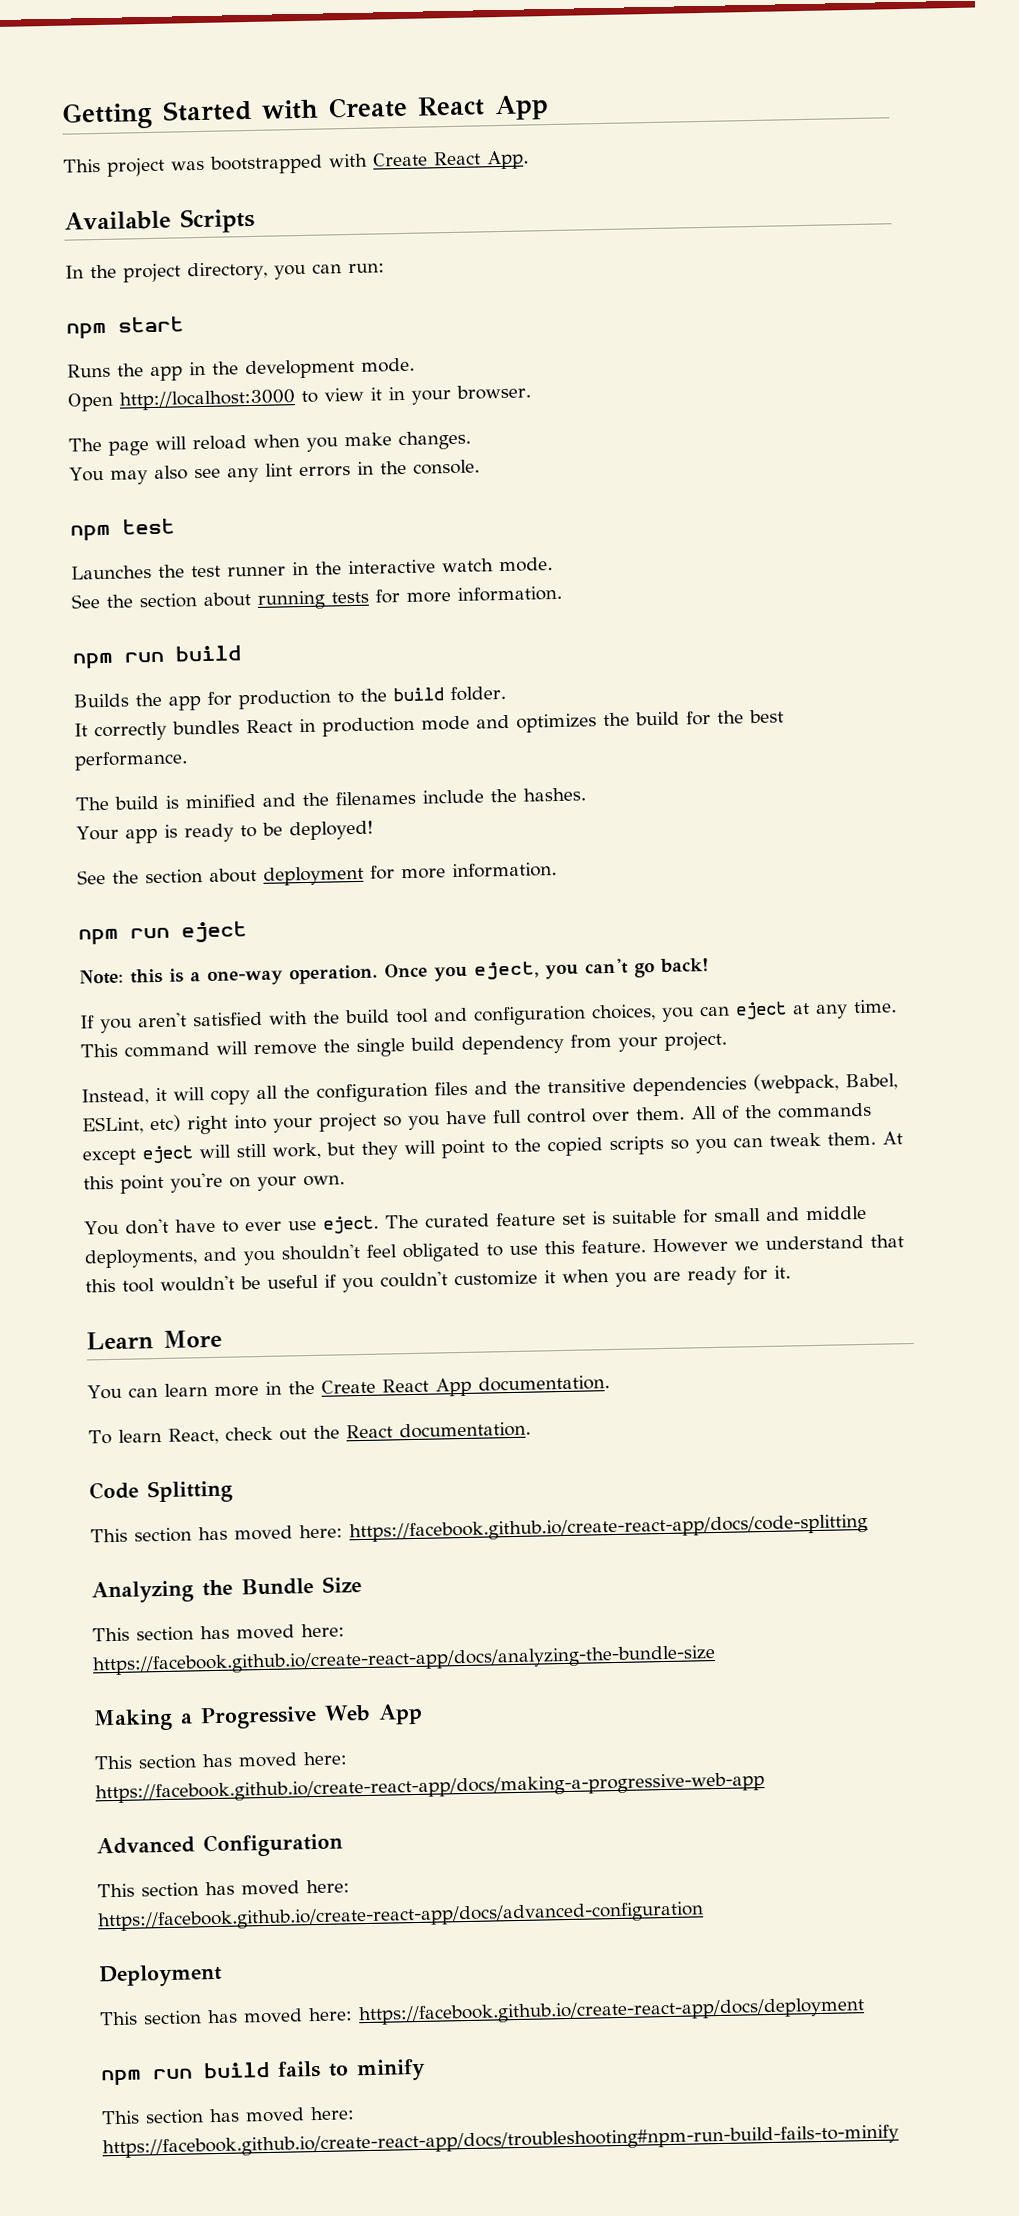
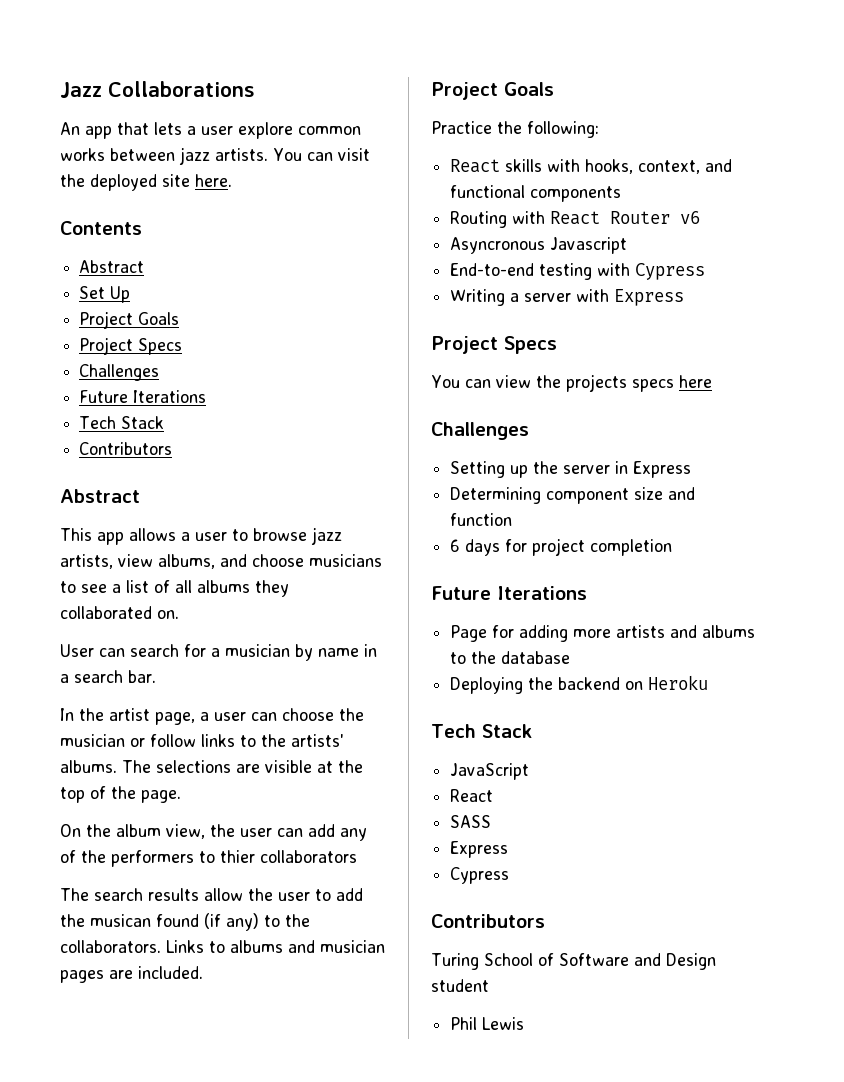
- Getting Started with Create React App
- This project was bootstrapped with Create React App.
- Available Scripts
- In the project directory, you can run:
- npm start
- Runs the app in the development mode.
- Open http://localhost:3000 to view it in your browser.
- The page will reload when you make changes.
- You may also see any lint errors in the console.
- npm test
- Launches the test runner in the interactive watch mode.
- See the section about running tests for more information.
- npm run build
- Builds the app for production to the build folder.
- It correctly bundles React in production mode and optimizes the build for the best performance.
- The build is minified and the filenames include the hashes.
- Your app is ready to be deployed!
- See the section about deployment for more information.
- npm run eject
- Note: this is a one-way operation. Once you eject, you can't go back!
- If you aren't satisfied with the build tool and configuration choices, you can eject at any time. This command will remove the single build dependency from your project.
- Instead, it will copy all the configuration files and the transitive dependencies (webpack, Babel, ESLint, etc) right into your project so you have full control over them. All of the commands except eject will still work, but they will point to the copied scripts so you can tweak them. At this point you're on your own.
- You don't have to ever use eject. The curated feature set is suitable for small and middle deployments, and you shouldn't feel obligated to use this feature. However we understand that this tool wouldn't be useful if you couldn't customize it when you are ready for it.
- Learn More
- You can learn more in the Create React App documentation.
- To learn React, check out the React documentation.
- Code Splitting
- This section has moved here: https://facebook.github.io/create-react-app/docs/code-splitting
- Analyzing the Bundle Size
- This section has moved here: https://facebook.github.io/create-react-app/docs/analyzing-the-bundle-size
- Making a Progressive Web App
- This section has moved here: https://facebook.github.io/create-react-app/docs/making-a-progressive-web-app
- Advanced Configuration
- This section has moved here: https://facebook.github.io/create-react-app/docs/advanced-configuration
- Deployment
- This section has moved here: https://facebook.github.io/create-react-app/docs/deployment
- npm run build fails to minify
- This section has moved here: https://facebook.github.io/create-react-app/docs/troubleshooting#npm-run-build-fails-to-minify
+ Jazz Collaborations
+ An app that lets a user explore common works between jazz artists. You can visit the deployed site here.
+ Contents
+ Abstract
+ Set Up
+ Project Goals
+ Project Specs
+ Challenges
+ Future Iterations
+ Tech Stack
+ Contributors
+ Abstract
+ This app allows a user to browse jazz artists, view albums, and choose musicians to see a list of all albums they collaborated on.
+ User can search for a musician by name in a search bar.
+ In the artist page, a user can choose the musician or follow links to the artists' albums. The selections are visible at the top of the page.
+ On the album view, the user can add any of the performers to thier collaborators
+ The search results allow the user to add the musican found (if any) to the collaborators. Links to albums and musician pages are included.
+ Project Goals
+ Practice the following:
+ React skills with hooks, context, and functional components
+ Routing with React Router v6
+ Asyncronous Javascript
+ End-to-end testing with Cypress
+ Writing a server with Express
+ Project Specs
+ You can view the projects specs here
+ Challenges
+ Setting up the server in Express
+ Determining component size and function
+ 6 days for project completion
+ Future Iterations
+ Page for adding more artists and albums to the database
+ Deploying the backend on Heroku
+ Tech Stack
+ JavaScript
+ React
+ SASS
+ Express
+ Cypress
+ Contributors
+ Turing School of Software and Design student
+ Phil Lewis

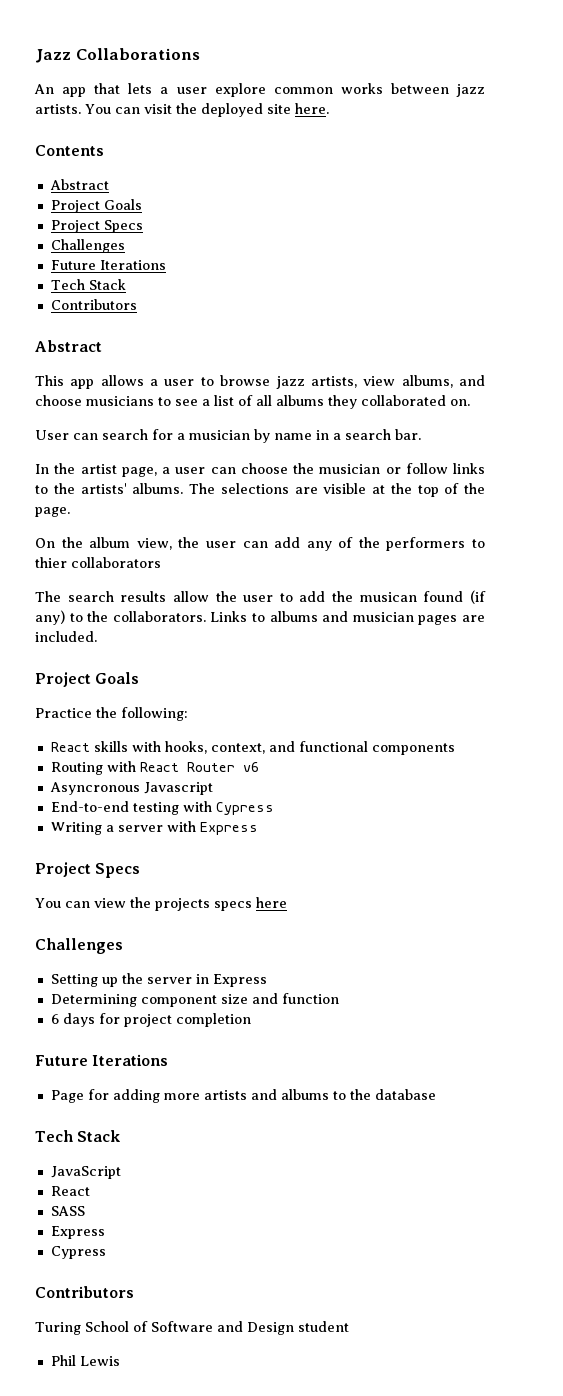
- Set Up
- Deploying the backend on Heroku

